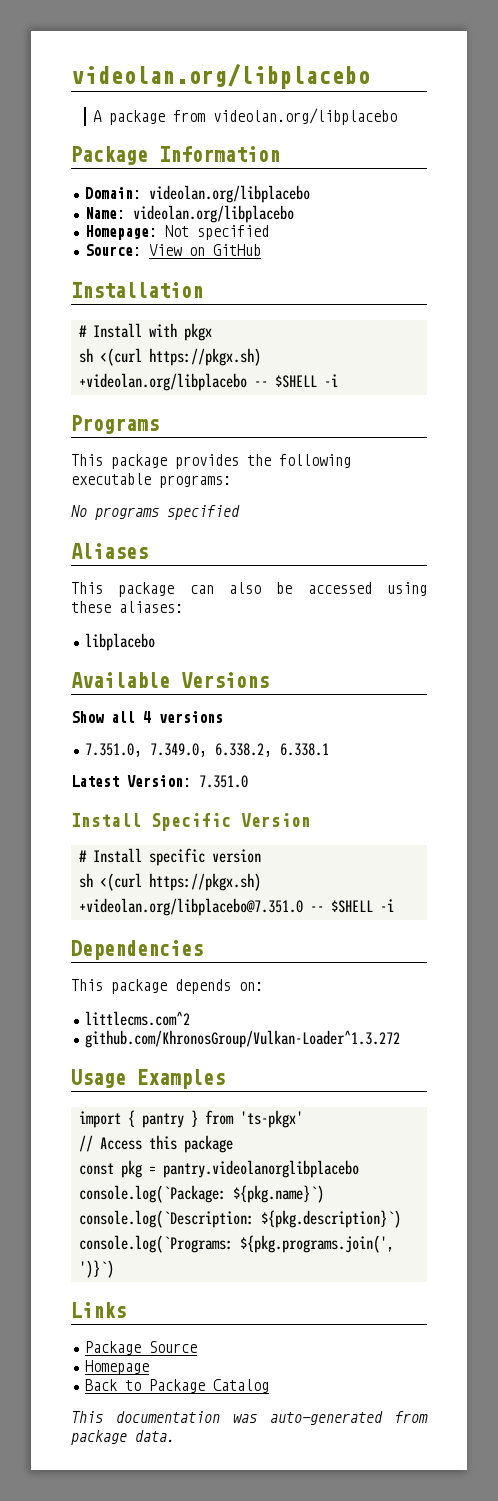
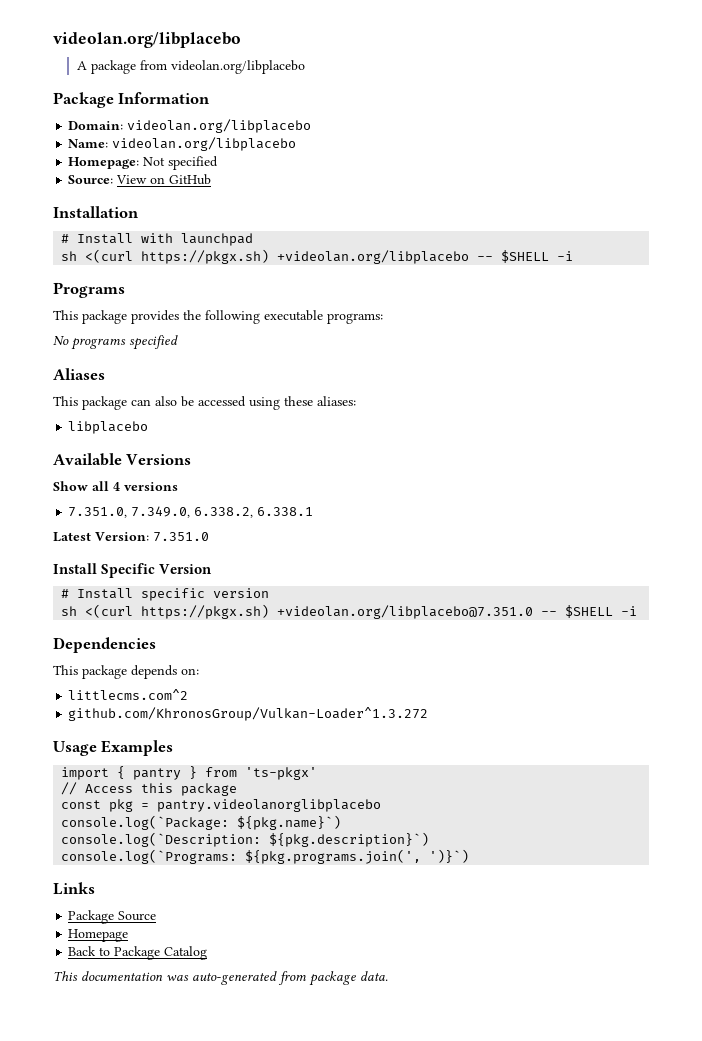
- # Install with pkgx
+ # Install with launchpad

